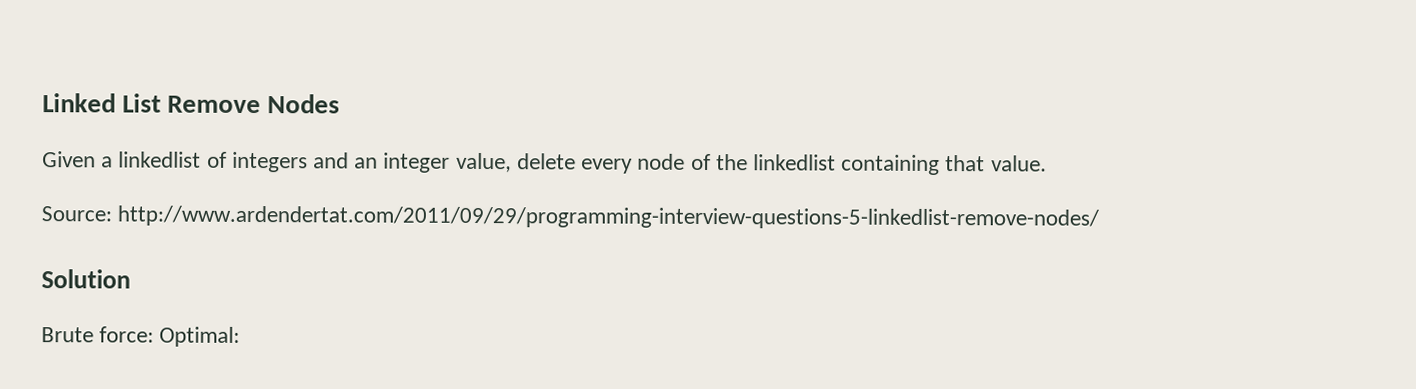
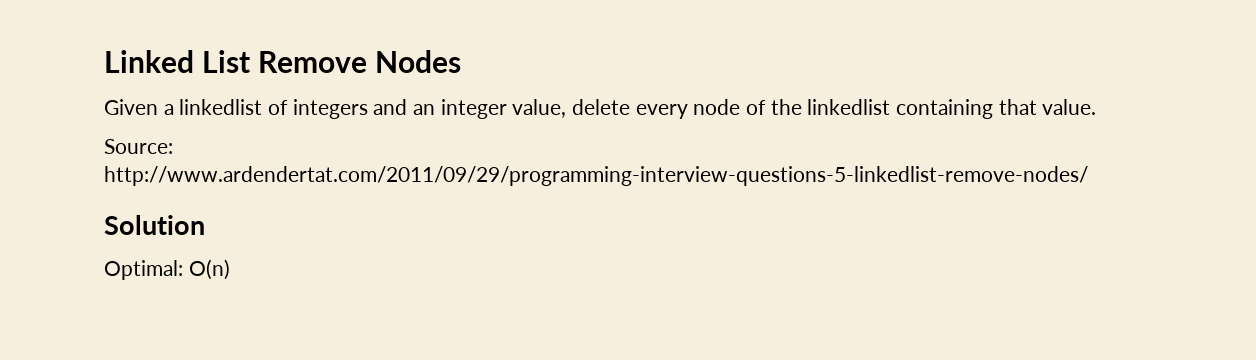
- Brute force: Optimal:
+ Optimal: O(n)

